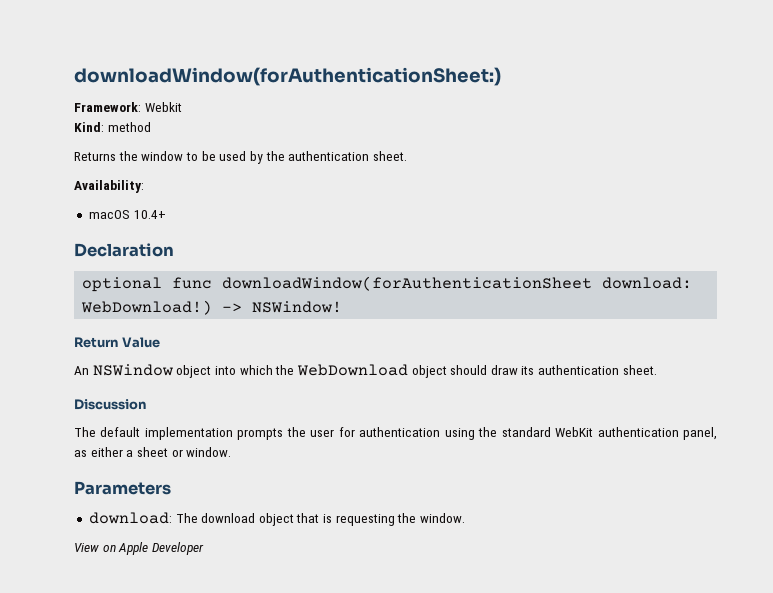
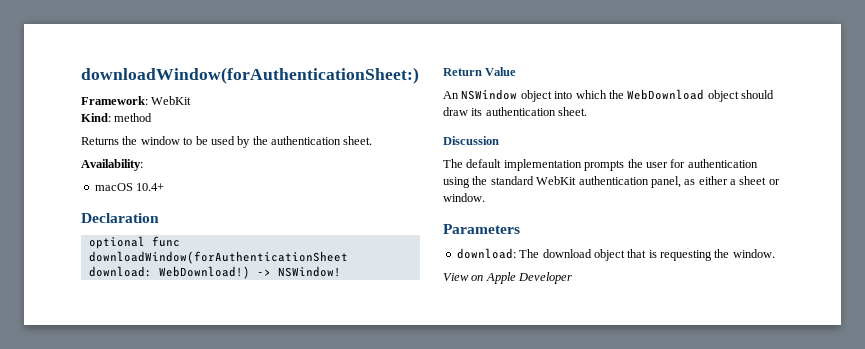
- Framework: Webkit
+ Framework: WebKit

